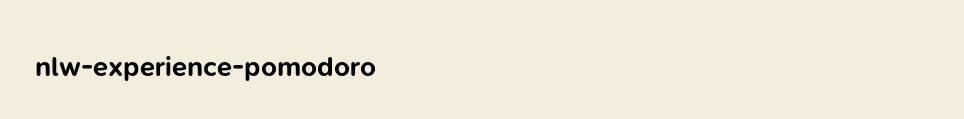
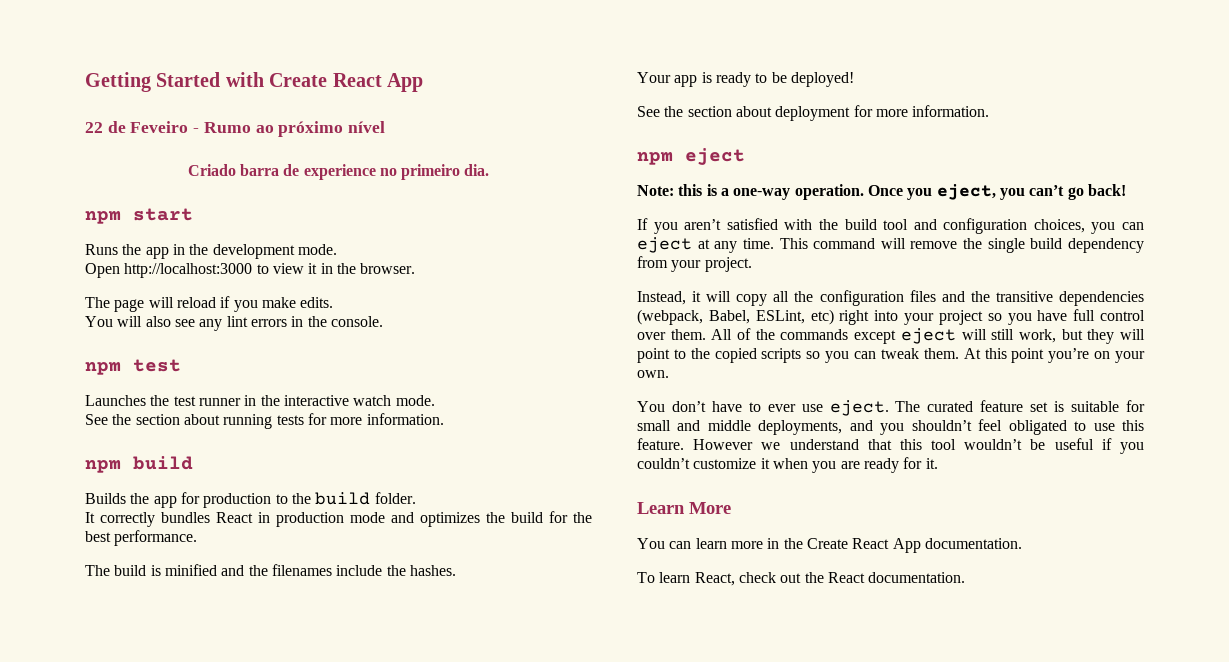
- nlw-experience-pomodoro
+ Getting Started with Create React App
+ 22 de Feveiro - Rumo ao próximo nível
+ Criado barra de experience no primeiro dia.
+ npm start
+ Runs the app in the development mode.
+ Open http://localhost:3000 to view it in the browser.
+ The page will reload if you make edits.
+ You will also see any lint errors in the console.
+ npm test
+ Launches the test runner in the interactive watch mode.
+ See the section about running tests for more information.
+ npm build
+ Builds the app for production to the build folder.
+ It correctly bundles React in production mode and optimizes the build for the best performance.
+ The build is minified and the filenames include the hashes.
+ Your app is ready to be deployed!
+ See the section about deployment for more information.
+ npm eject
+ Note: this is a one-way operation. Once you eject, you can’t go back!
+ If you aren’t satisfied with the build tool and configuration choices, you can eject at any time. This command will remove the single build dependency from your project.
+ Instead, it will copy all the configuration files and the transitive dependencies (webpack, Babel, ESLint, etc) right into your project so you have full control over them. All of the commands except eject will still work, but they will point to the copied scripts so you can tweak them. At this point you’re on your own.
+ You don’t have to ever use eject. The curated feature set is suitable for small and middle deployments, and you shouldn’t feel obligated to use this feature. However we understand that this tool wouldn’t be useful if you couldn’t customize it when you are ready for it.
+ Learn More
+ You can learn more in the Create React App documentation.
+ To learn React, check out the React documentation.

